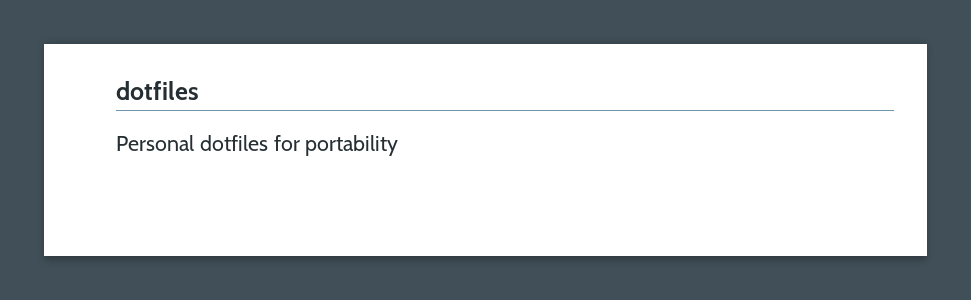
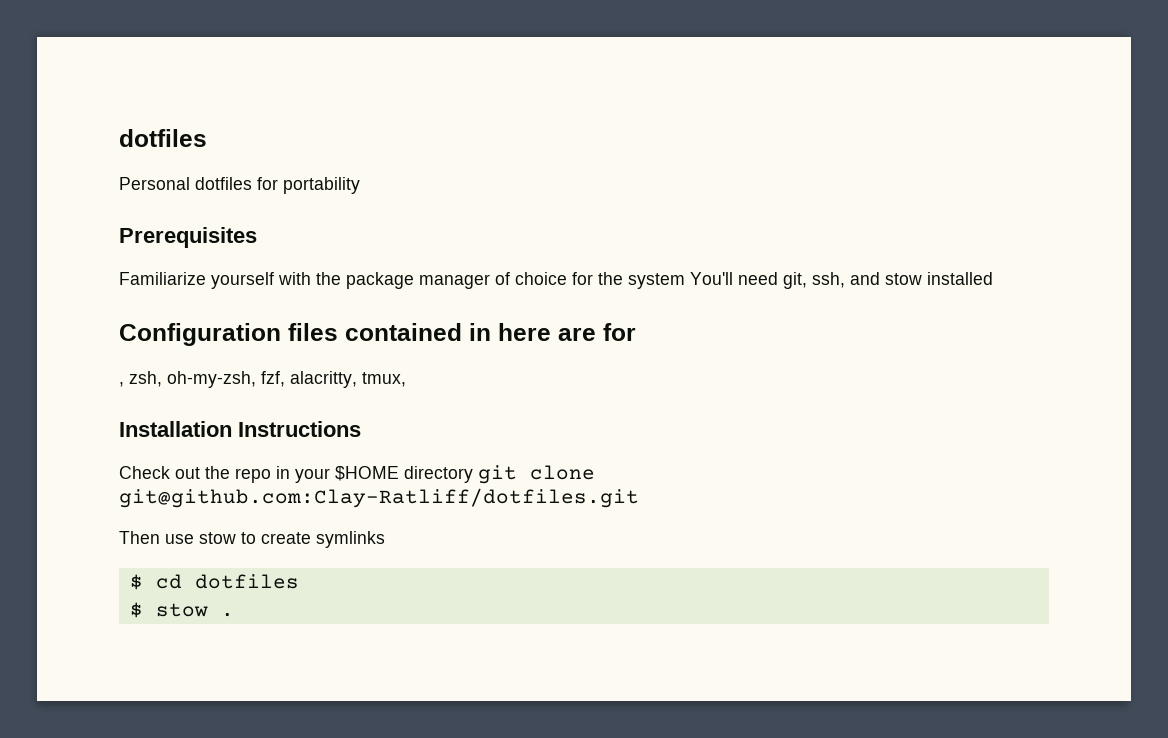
+ Prerequisites
+ Familiarize yourself with the package manager of choice for the system You'll need git, ssh, and stow installed
+ Configuration files contained in here are for
+ , zsh, oh-my-zsh, fzf, alacritty, tmux,
+ Installation Instructions
+ Check out the repo in your $HOME directory git clone git@github.com:Clay-Ratliff/dotfiles.git
+ Then use stow to create symlinks
+ $ cd dotfiles
+ $ stow .

